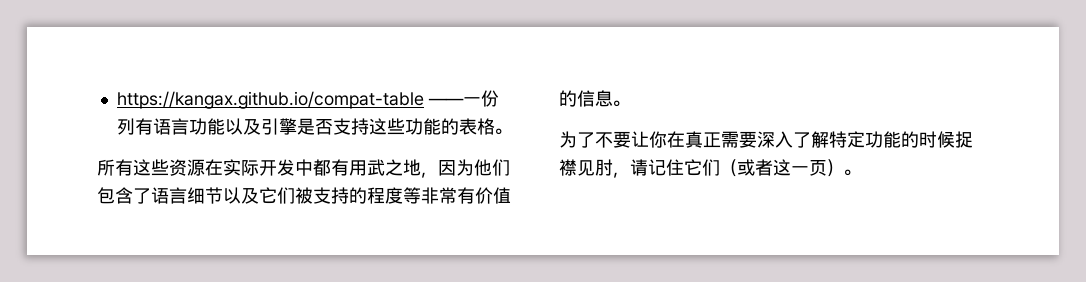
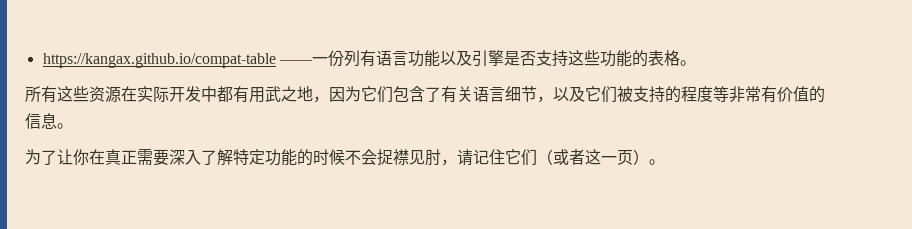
- 所有这些资源在实际开发中都有用武之地，因为他们包含了语言细节以及它们被支持的程度等非常有价值的信息。
+ 所有这些资源在实际开发中都有用武之地，因为它们包含了有关语言细节，以及它们被支持的程度等非常有价值的信息。
- 为了不要让你在真正需要深入了解特定功能的时候捉襟见肘，请记住它们（或者这一页）。
+ 为了让你在真正需要深入了解特定功能的时候不会捉襟见肘，请记住它们（或者这一页）。

